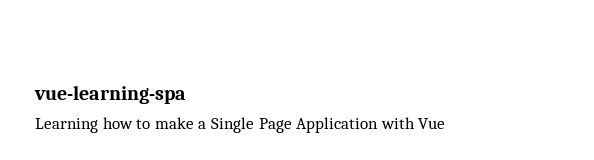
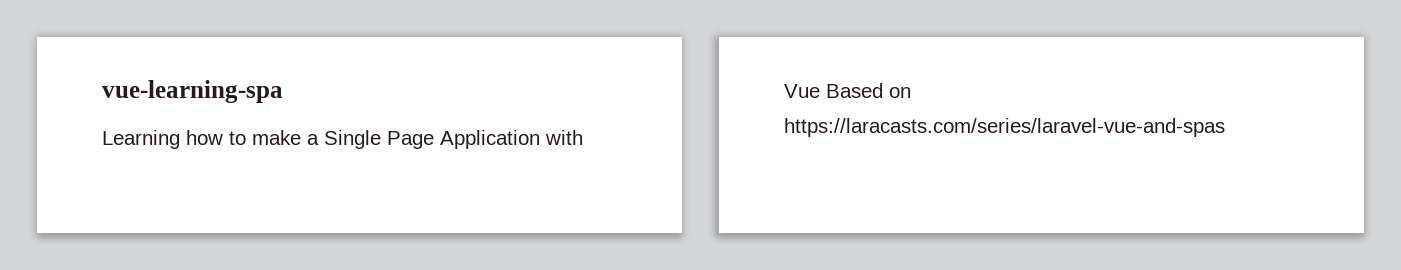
- Learning how to make a Single Page Application with Vue
+ Learning how to make a Single Page Application with Vue Based on https://laracasts.com/series/laravel-vue-and-spas

